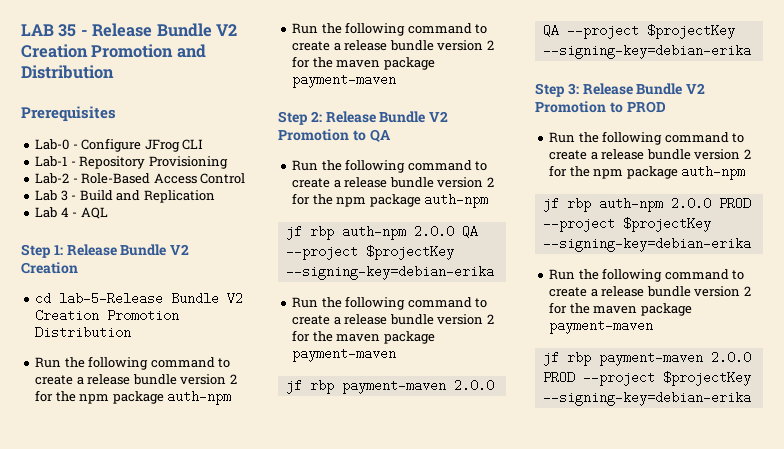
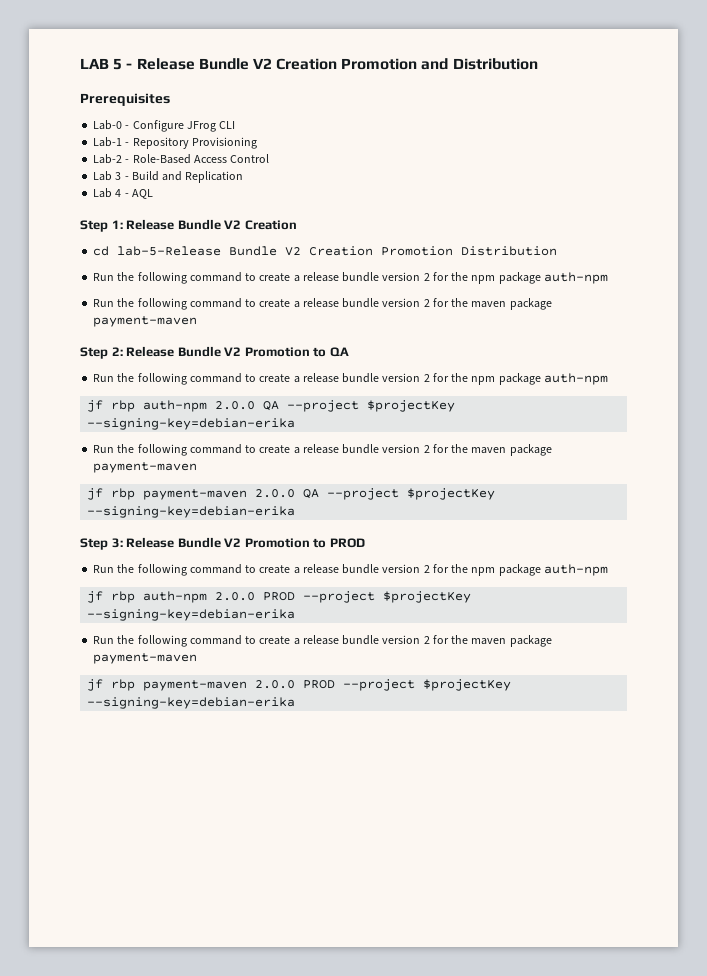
- LAB 35 - Release Bundle V2 Creation Promotion and Distribution
+ LAB 5 - Release Bundle V2 Creation Promotion and Distribution

